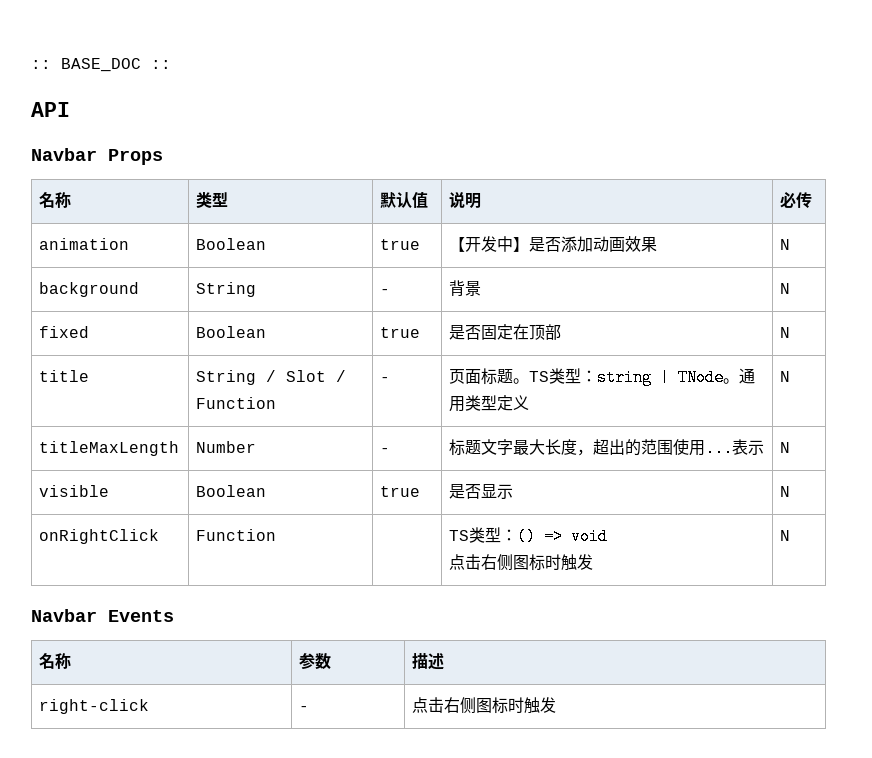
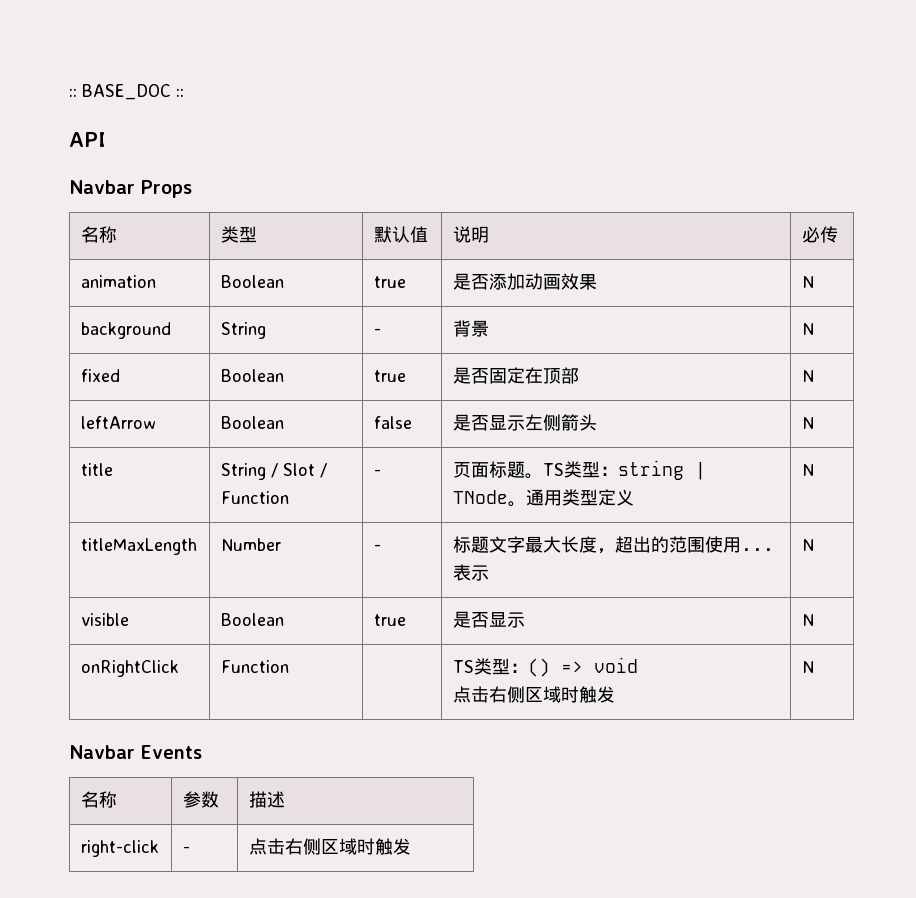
- animation | Boolean | true | 【开发中】是否添加动画效果 | N
+ animation | Boolean | true | 是否添加动画效果 | N
+ leftArrow | Boolean | false | 是否显示左侧箭头 | N
  onRightClick | Function | | TS类型：() => void
- 点击右侧图标时触发 | N
+ 点击右侧区域时触发 | N
- right-click | - | 点击右侧图标时触发
+ right-click | - | 点击右侧区域时触发

